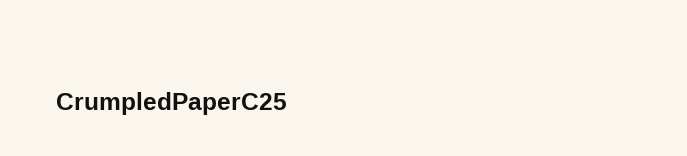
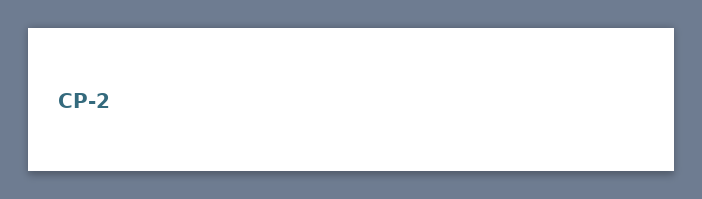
- CrumpledPaperC25
+ CP-2

